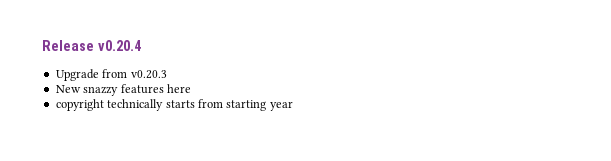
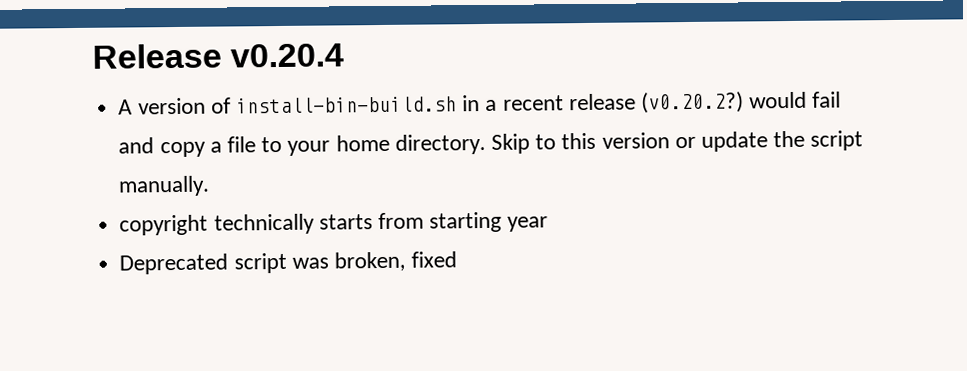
- Upgrade from v0.20.3
- New snazzy features here
+ A version of install-bin-build.sh in a recent release (v0.20.2?) would fail and copy a file to your home directory. Skip to this version or update the script manually.
+ Deprecated script was broken, fixed

